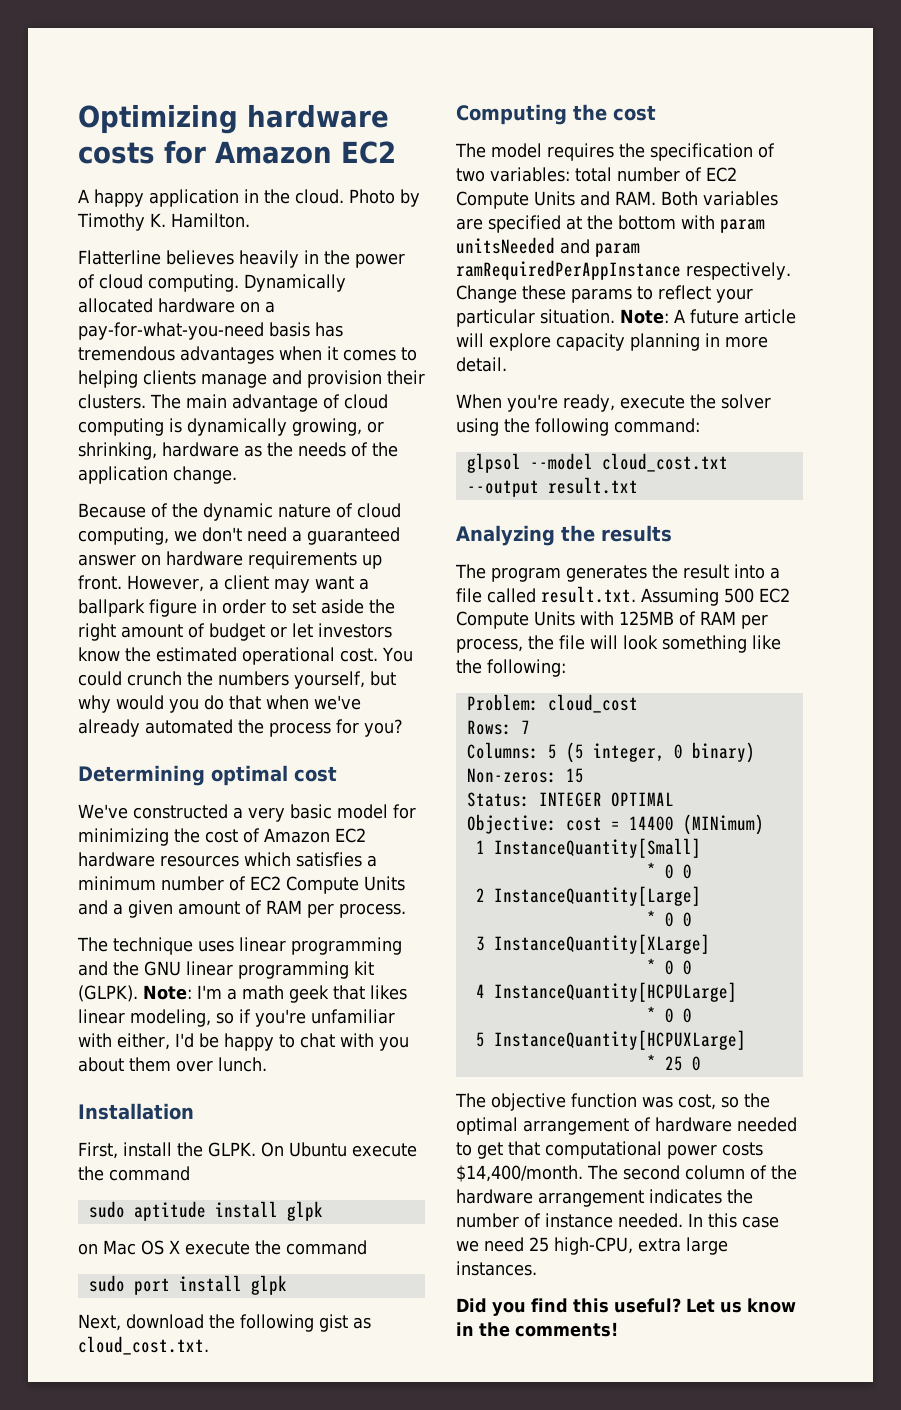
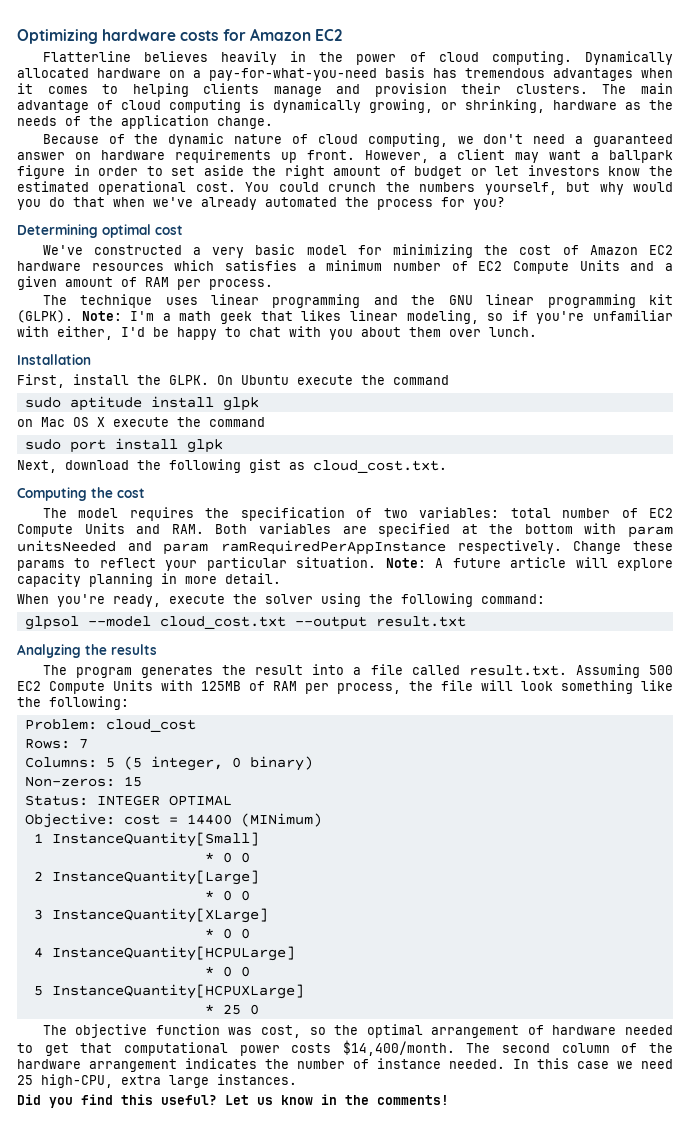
- A happy application in the cloud. Photo by Timothy K. Hamilton.

